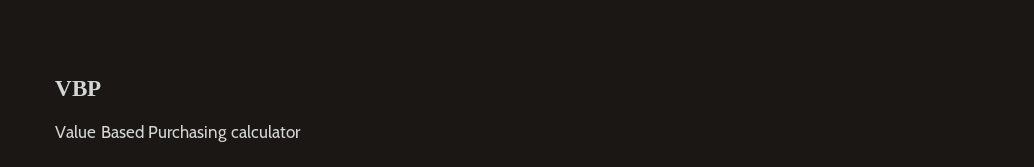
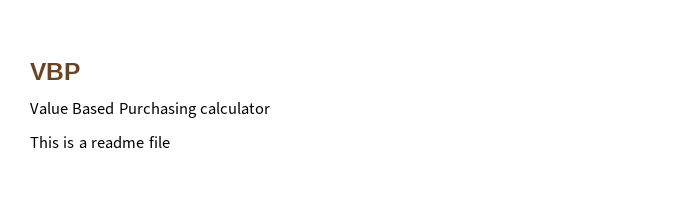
+ This is a readme file

